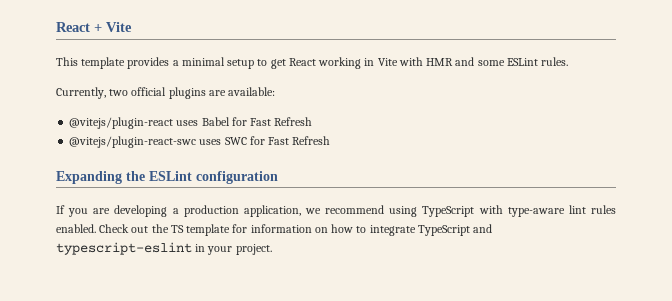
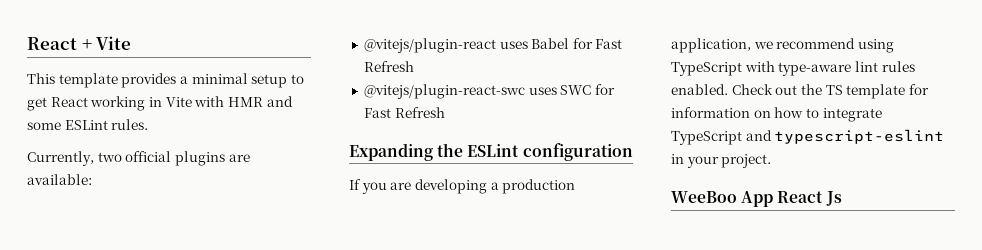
+ WeeBoo App React Js

